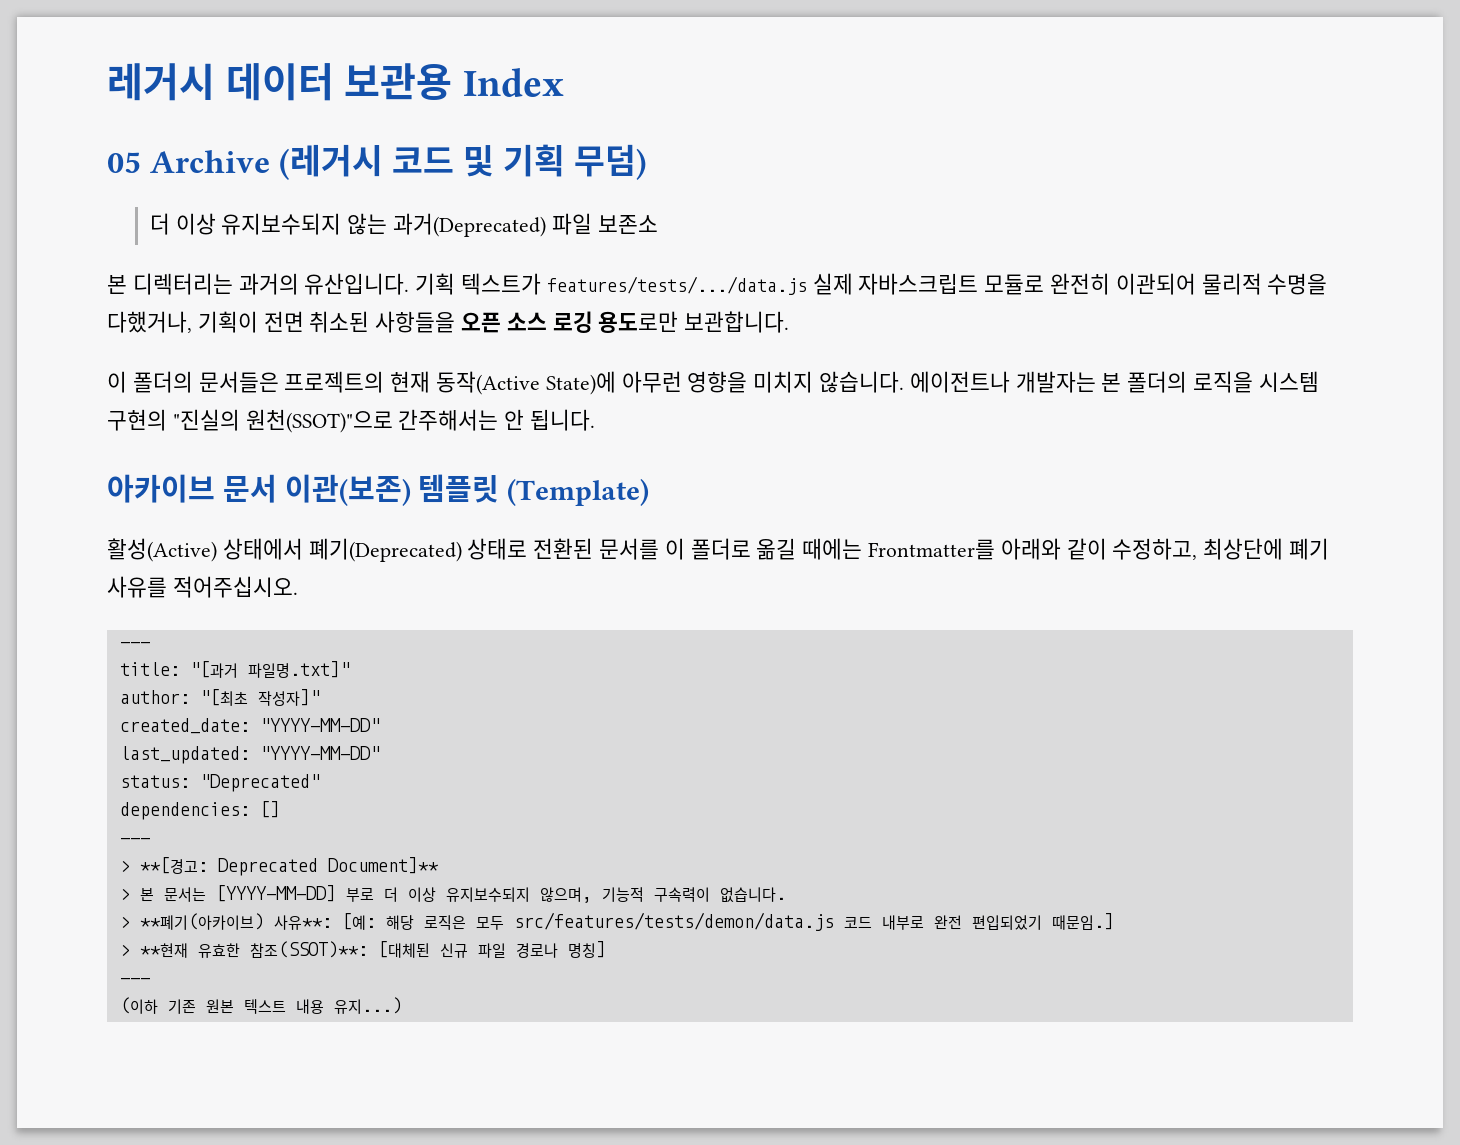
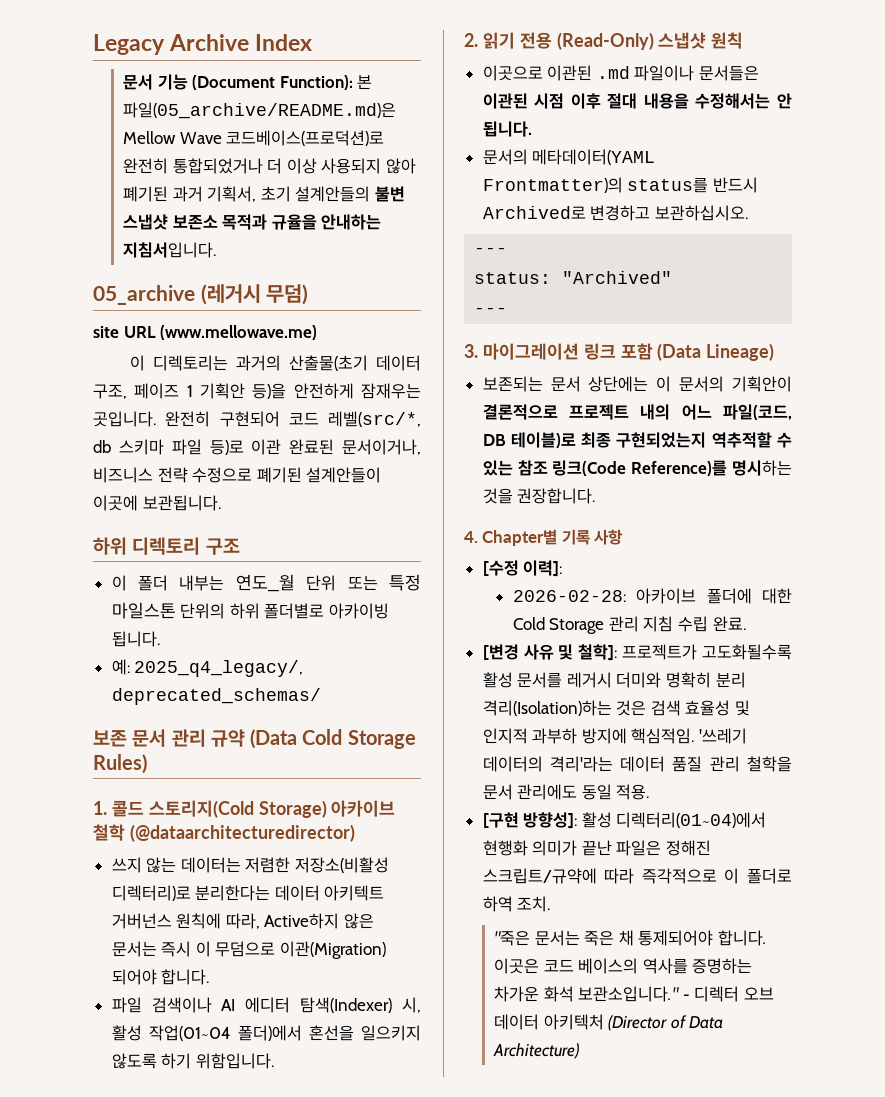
- 레거시 데이터 보관용 Index
- 05 Archive (레거시 코드 및 기획 무덤)
- 더 이상 유지보수되지 않는 과거(Deprecated) 파일 보존소
- 본 디렉터리는 과거의 유산입니다. 기획 텍스트가 features/tests/.../data.js 실제 자바스크립트 모듈로 완전히 이관되어 물리적 수명을 다했거나, 기획이 전면 취소된 사항들을 오픈 소스 로깅 용도로만 보관합니다.
- 이 폴더의 문서들은 프로젝트의 현재 동작(Active State)에 아무런 영향을 미치지 않습니다. 에이전트나 개발자는 본 폴더의 로직을 시스템 구현의 "진실의 원천(SSOT)"으로 간주해서는 안 됩니다.
- 아카이브 문서 이관(보존) 템플릿 (Template)
- 활성(Active) 상태에서 폐기(Deprecated) 상태로 전환된 문서를 이 폴더로 옮길 때에는 Frontmatter를 아래와 같이 수정하고, 최상단에 폐기 사유를 적어주십시오.
+ Legacy Archive Index
+ 문서 기능 (Document Function): 본 파일(05_archive/README.md)은 Mellow Wave 코드베이스(프로덕션)로 완전히 통합되었거나 더 이상 사용되지 않아 폐기된 과거 기획서, 초기 설계안들의 불변 스냅샷 보존소 목적과 규율을 안내하는 지침서입니다.
+ 05_archive (레거시 무덤)
+ site URL (www.mellowave.me)
+ 이 디렉토리는 과거의 산출물(초기 데이터 구조, 페이즈 1 기획안 등)을 안전하게 잠재우는 곳입니다. 완전히 구현되어 코드 레벨(src/*, db 스키마 파일 등)로 이관 완료된 문서이거나, 비즈니스 전략 수정으로 폐기된 설계안들이 이곳에 보관됩니다.
+ 하위 디렉토리 구조
+ 이 폴더 내부는 연도_월 단위 또는 특정 마일스톤 단위의 하위 폴더별로 아카이빙 됩니다.
+ 예: 2025_q4_legacy/, deprecated_schemas/
+ 보존 문서 관리 규약 (Data Cold Storage Rules)
+ 1. 콜드 스토리지(Cold Storage) 아카이브 철학 (@dataarchitecturedirector)
+ 쓰지 않는 데이터는 저렴한 저장소(비활성 디렉터리)로 분리한다는 데이터 아키텍트 거버넌스 원칙에 따라, Active하지 않은 문서는 즉시 이 무덤으로 이관(Migration) 되어야 합니다.
+ 파일 검색이나 AI 에디터 탐색(Indexer) 시, 활성 작업(01~04 폴더)에서 혼선을 일으키지 않도록 하기 위함입니다.
+ 2. 읽기 전용 (Read-Only) 스냅샷 원칙
+ 이곳으로 이관된 .md 파일이나 문서들은 이관된 시점 이후 절대 내용을 수정해서는 안 됩니다.
+ 문서의 메타데이터(YAML Frontmatter)의 status를 반드시 Archived로 변경하고 보관하십시오.
  ---
- title: "[과거 파일명.txt]"
- author: "[최초 작성자]"
- created_date: "YYYY-MM-DD"
- last_updated: "YYYY-MM-DD"
- status: "Deprecated"
- dependencies: []
+ status: "Archived"
  ---
- > **[경고: Deprecated Document]**
- > 본 문서는 [YYYY-MM-DD] 부로 더 이상 유지보수되지 않으며, 기능적 구속력이 없습니다.
- > **폐기(아카이브) 사유**: [예: 해당 로직은 모두 src/features/tests/demon/data.js 코드 내부로 완전 편입되었기 때문임.]
- > **현재 유효한 참조(SSOT)**: [대체된 신규 파일 경로나 명칭]
- ---
- (이하 기존 원본 텍스트 내용 유지...)
+ 3. 마이그레이션 링크 포함 (Data Lineage)
+ 보존되는 문서 상단에는 이 문서의 기획안이 결론적으로 프로젝트 내의 어느 파일(코드, DB 테이블)로 최종 구현되었는지 역추적할 수 있는 참조 링크(Code Reference)를 명시하는 것을 권장합니다.
+ 4. Chapter별 기록 사항
+ [수정 이력]:
+ 2026-02-28: 아카이브 폴더에 대한 Cold Storage 관리 지침 수립 완료.
+ [변경 사유 및 철학]: 프로젝트가 고도화될수록 활성 문서를 레거시 더미와 명확히 분리 격리(Isolation)하는 것은 검색 효율성 및 인지적 과부하 방지에 핵심적임. '쓰레기 데이터의 격리'라는 데이터 품질 관리 철학을 문서 관리에도 동일 적용.
+ [구현 방향성]: 활성 디렉터리(01~04)에서 현행화 의미가 끝난 파일은 정해진 스크립트/규약에 따라 즉각적으로 이 폴더로 하역 조치.
+ "죽은 문서는 죽은 채 통제되어야 합니다. 이곳은 코드 베이스의 역사를 증명하는 차가운 화석 보관소입니다." - 디렉터 오브 데이터 아키텍처 (Director of Data Architecture)

